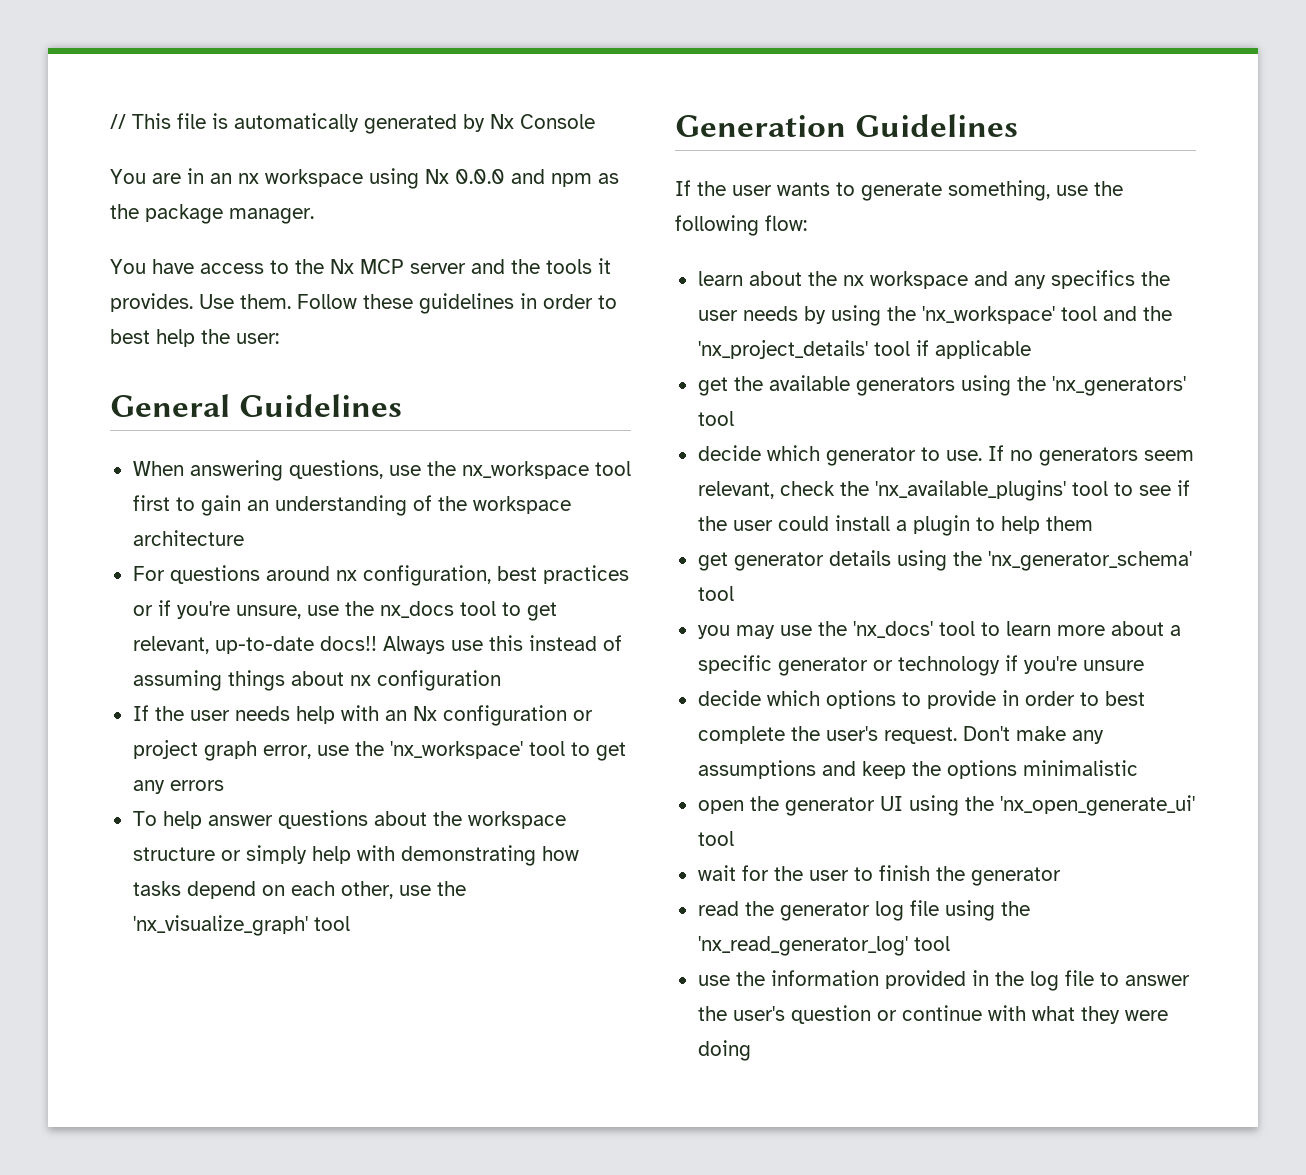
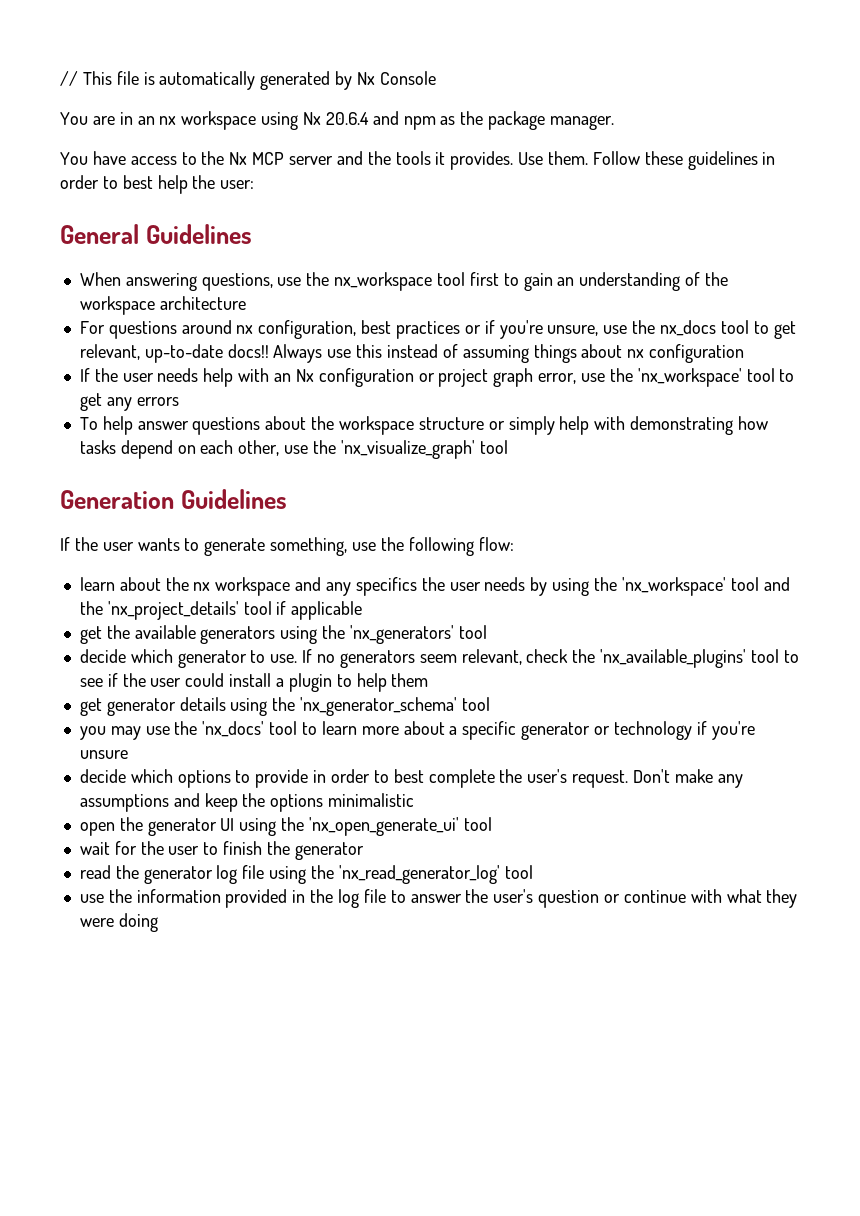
- You are in an nx workspace using Nx 0.0.0 and npm as the package manager.
+ You are in an nx workspace using Nx 20.6.4 and npm as the package manager.

